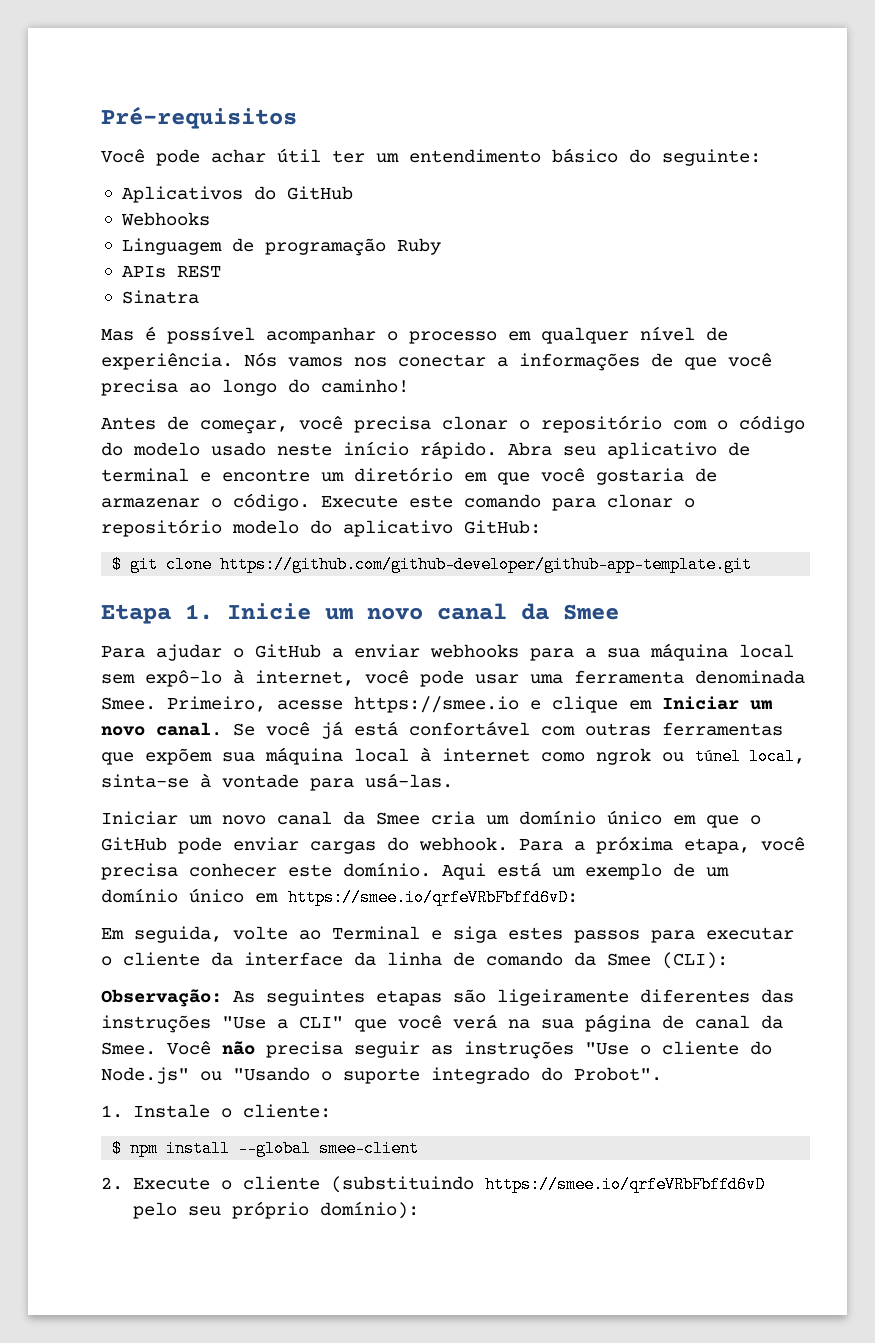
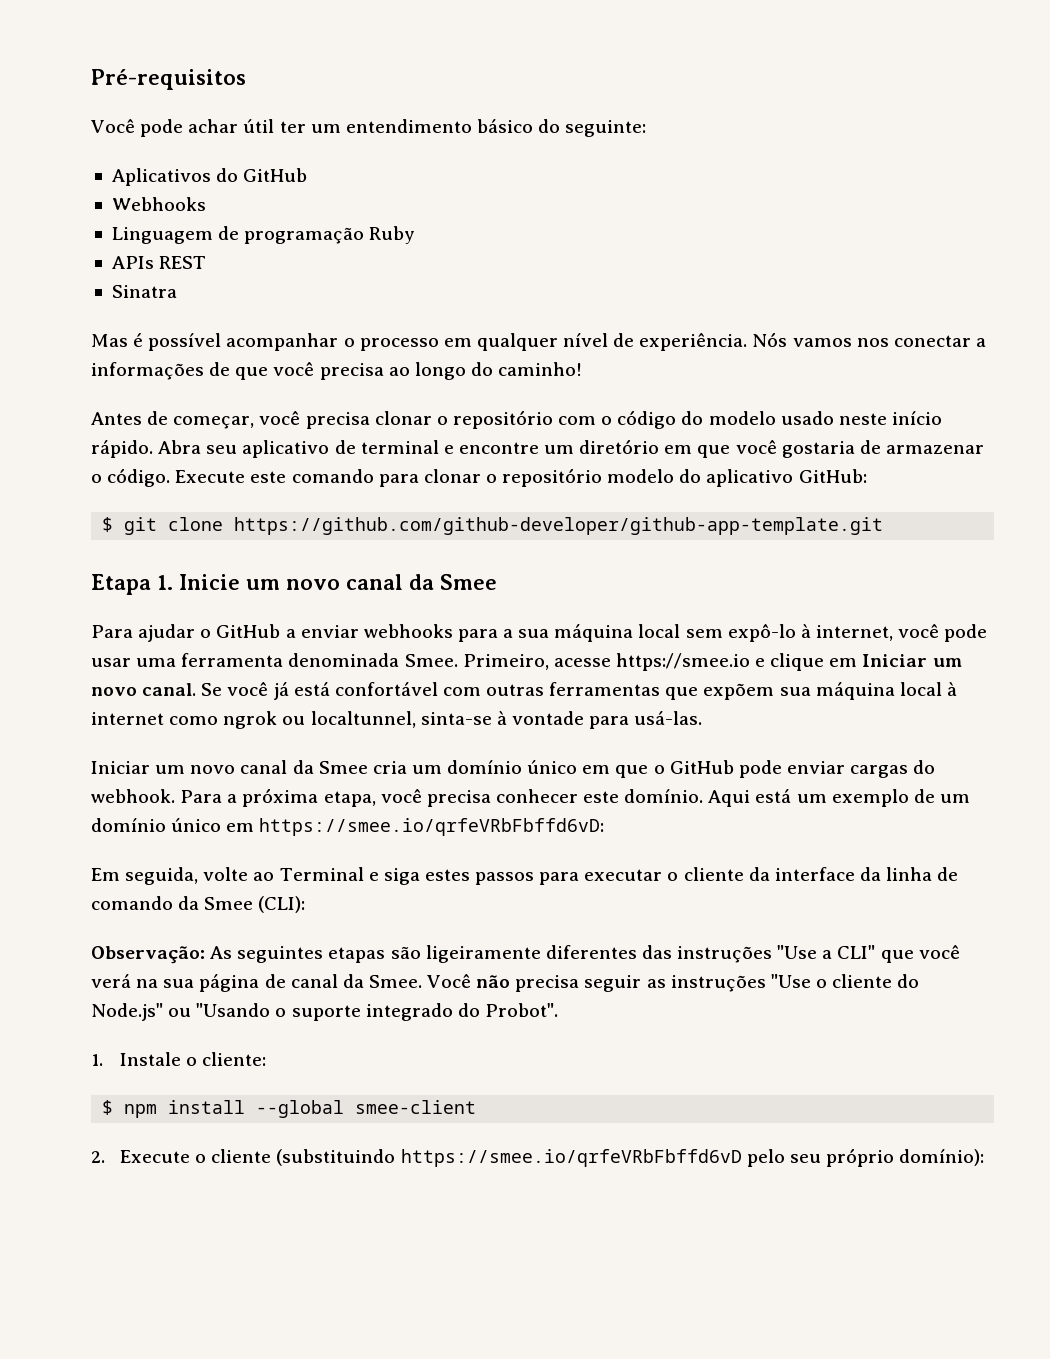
- Se você já está confortável com outras ferramentas que expõem sua máquina local à internet como ngrok ou túnel local, sinta-se à vontade para usá-las.
+ Se você já está confortável com outras ferramentas que expõem sua máquina local à internet como ngrok ou localtunnel, sinta-se à vontade para usá-las.

